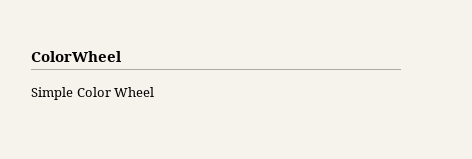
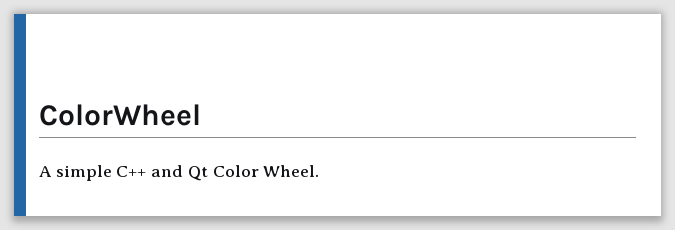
- Simple Color Wheel
+ A simple C++ and Qt Color Wheel.

